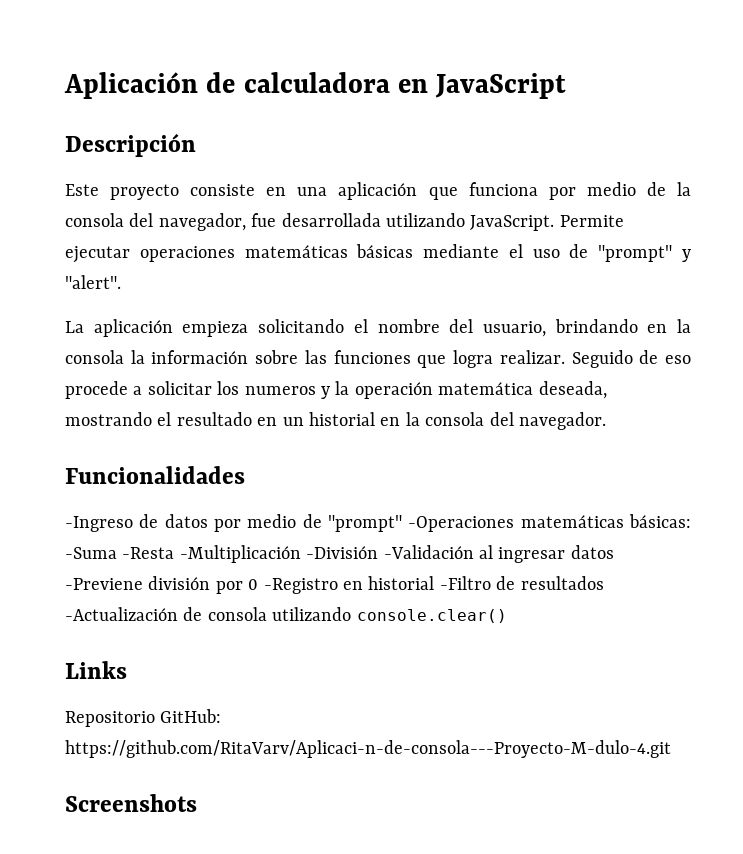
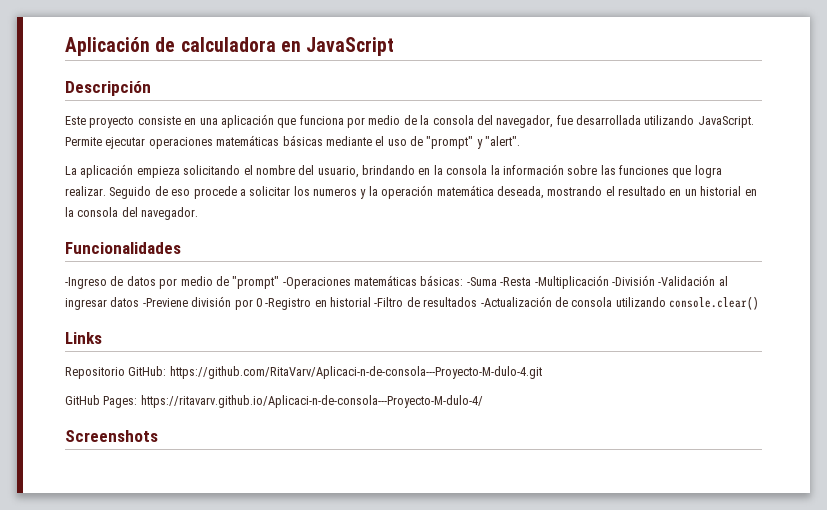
+ GitHub Pages: https://ritavarv.github.io/Aplicaci-n-de-consola---Proyecto-M-dulo-4/

